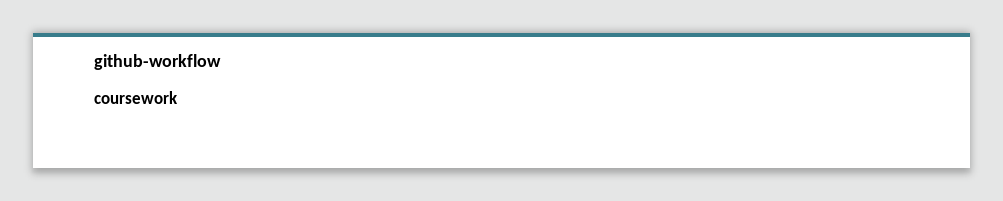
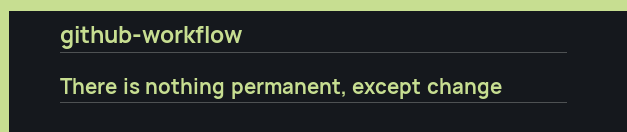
- coursework
+ There is nothing permanent, except change

